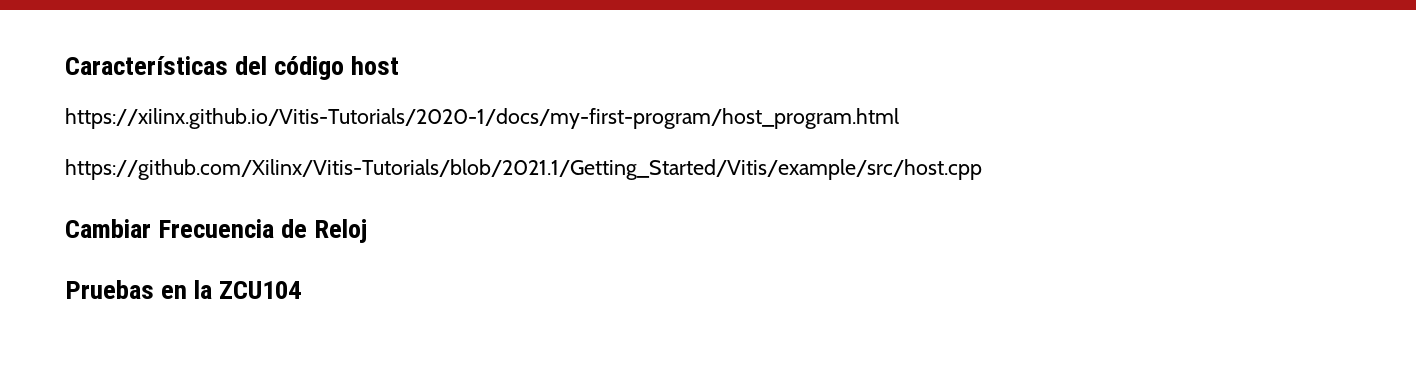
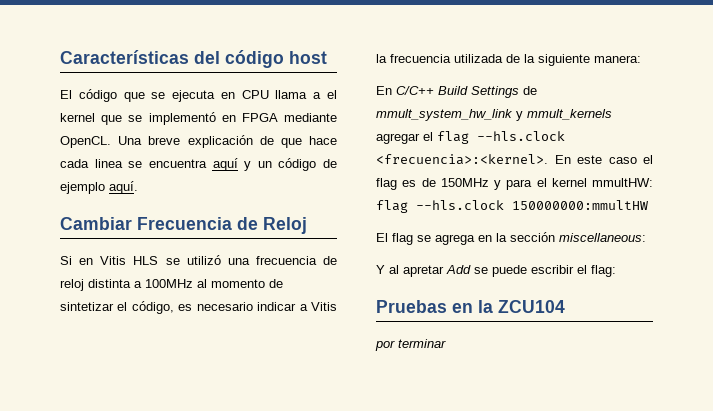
- https://xilinx.github.io/Vitis-Tutorials/2020-1/docs/my-first-program/host_program.html
- https://github.com/Xilinx/Vitis-Tutorials/blob/2021.1/Getting_Started/Vitis/example/src/host.cpp
+ El código que se ejecuta en CPU llama a el kernel que se implementó en FPGA mediante OpenCL. Una breve explicación de que hace cada linea se encuentra aquí y un código de ejemplo aquí.
  Cambiar Frecuencia de Reloj
+ Si en Vitis HLS se utilizó una frecuencia de reloj distinta a 100MHz al momento de sintetizar el código, es necesario indicar a Vitis la frecuencia utilizada de la siguiente manera:
+ En C/C++ Build Settings de mmult_system_hw_link y mmult_kernels agregar el flag --hls.clock <frecuencia>:<kernel>. En este caso el flag es de 150MHz y para el kernel mmultHW: flag --hls.clock 150000000:mmultHW
+ El flag se agrega en la sección miscellaneous:
+ Y al apretar Add se puede escribir el flag:
+ por terminar

